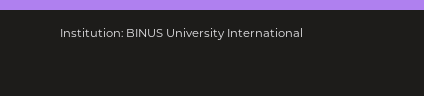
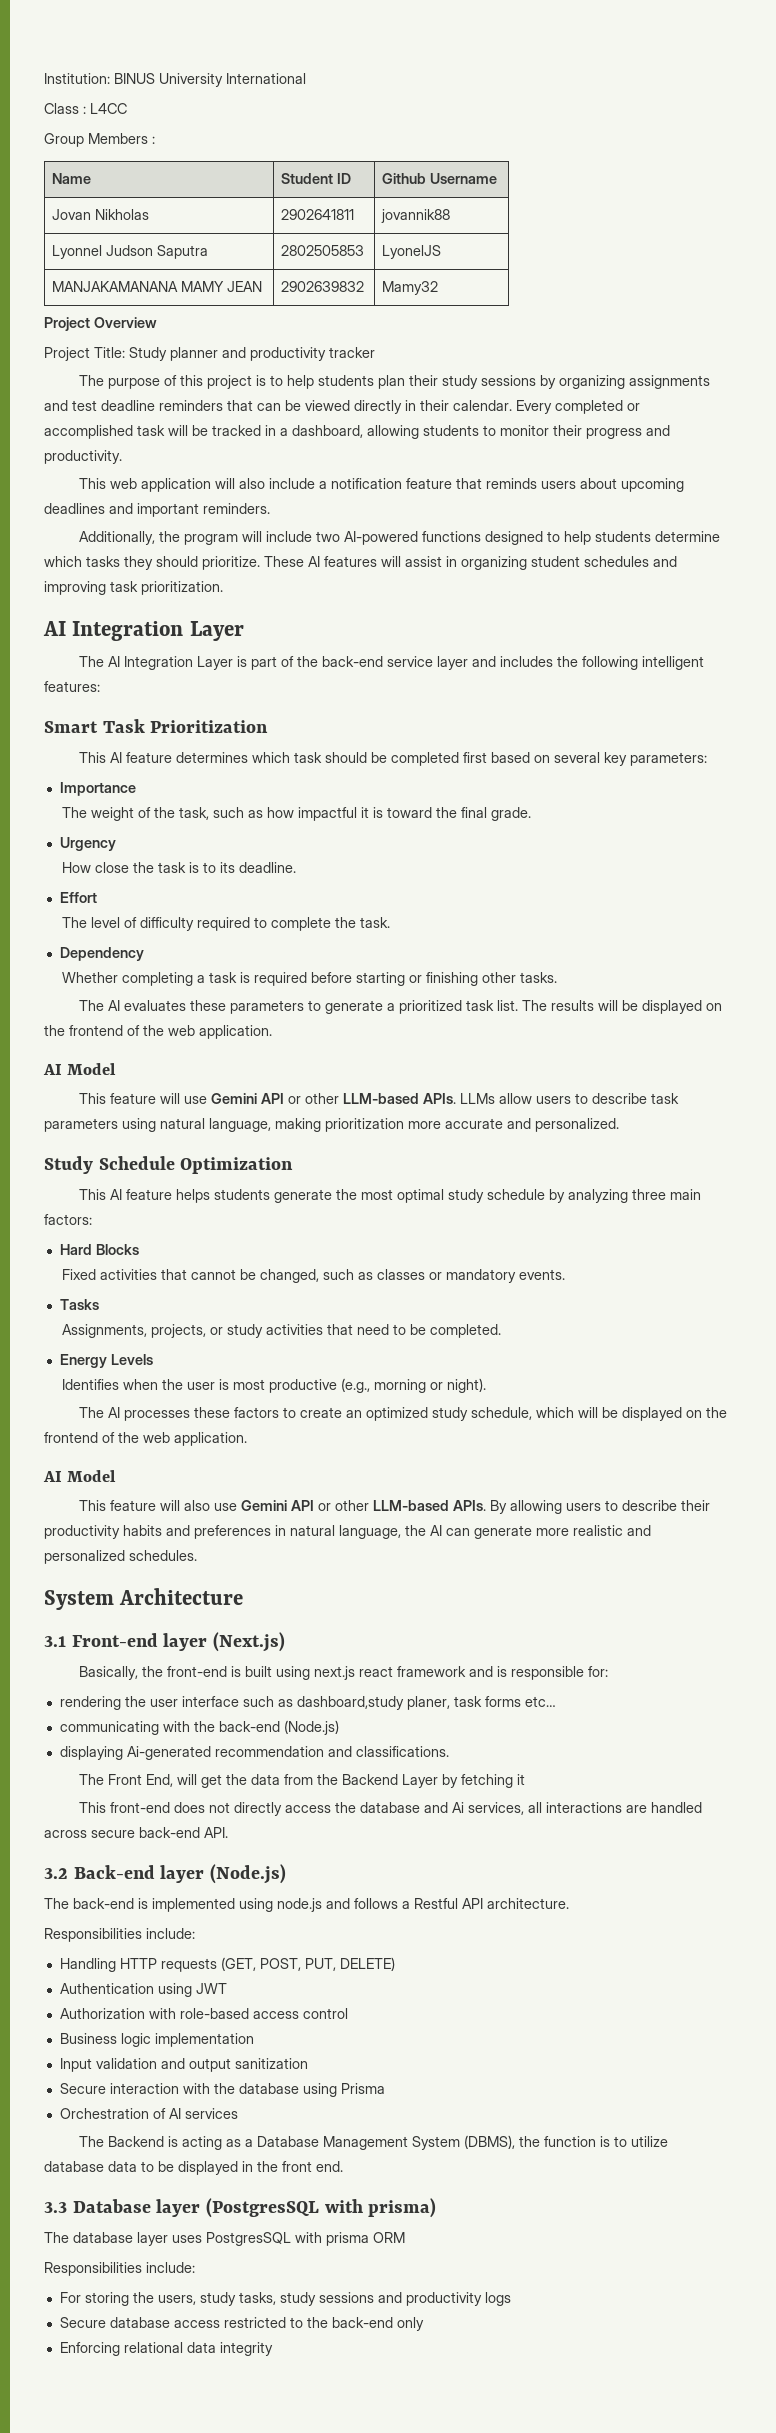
+ Class : L4CC
+ Group Members :
+ Name | Student ID | Github Username
+ Jovan Nikholas | 2902641811 | jovannik88
+ Lyonnel Judson Saputra | 2802505853 | LyonelJS
+ MANJAKAMANANA MAMY JEAN | 2902639832 | Mamy32
+ Project Overview
+ Project Title: Study planner and productivity tracker
+ The purpose of this project is to help students plan their study sessions by organizing assignments and test deadline reminders that can be viewed directly in their calendar. Every completed or accomplished task will be tracked in a dashboard, allowing students to monitor their progress and productivity.
+ This web application will also include a notification feature that reminds users about upcoming deadlines and important reminders.
+ Additionally, the program will include two AI-powered functions designed to help students determine which tasks they should prioritize. These AI features will assist in organizing student schedules and improving task prioritization.
+ AI Integration Layer
+ The AI Integration Layer is part of the back-end service layer and includes the following intelligent features:
+ Smart Task Prioritization
+ This AI feature determines which task should be completed first based on several key parameters:
+ Importance
+ The weight of the task, such as how impactful it is toward the final grade.
+ Urgency
+ How close the task is to its deadline.
+ Effort
+ The level of difficulty required to complete the task.
+ Dependency
+ Whether completing a task is required before starting or finishing other tasks.
+ The AI evaluates these parameters to generate a prioritized task list. The results will be displayed on the frontend of the web application.
+ AI Model
+ This feature will use Gemini API or other LLM-based APIs. LLMs allow users to describe task parameters using natural language, making prioritization more accurate and personalized.
+ Study Schedule Optimization
+ This AI feature helps students generate the most optimal study schedule by analyzing three main factors:
+ Hard Blocks
+ Fixed activities that cannot be changed, such as classes or mandatory events.
+ Tasks
+ Assignments, projects, or study activities that need to be completed.
+ Energy Levels
+ Identifies when the user is most productive (e.g., morning or night).
+ The AI processes these factors to create an optimized study schedule, which will be displayed on the frontend of the web application.
+ AI Model
+ This feature will also use Gemini API or other LLM-based APIs. By allowing users to describe their productivity habits and preferences in natural language, the AI can generate more realistic and personalized schedules.
+ System Architecture
+ 3.1 Front-end layer (Next.js)
+ Basically, the front-end is built using next.js react framework and is responsible for:
+ rendering the user interface such as dashboard,study planer, task forms etc…
+ communicating with the back-end (Node.js)
+ displaying Ai-generated recommendation and classifications.
+ The Front End, will get the data from the Backend Layer by fetching it
+ This front-end does not directly access the database and Ai services, all interactions are handled across secure back-end API.
+ 3.2 Back-end layer (Node.js)
+ The back-end is implemented using node.js and follows a Restful API architecture.
+ Responsibilities include:
+ Handling HTTP requests (GET, POST, PUT, DELETE)
+ Authentication using JWT
+ Authorization with role-based access control
+ Business logic implementation
+ Input validation and output sanitization
+ Secure interaction with the database using Prisma
+ Orchestration of AI services
+ The Backend is acting as a Database Management System (DBMS), the function is to utilize database data to be displayed in the front end.
+ 3.3 Database layer (PostgresSQL with prisma)
+ The database layer uses PostgresSQL with prisma ORM
+ Responsibilities include:
+ For storing the users, study tasks, study sessions and productivity logs
+ Secure database access restricted to the back-end only
+ Enforcing relational data integrity

